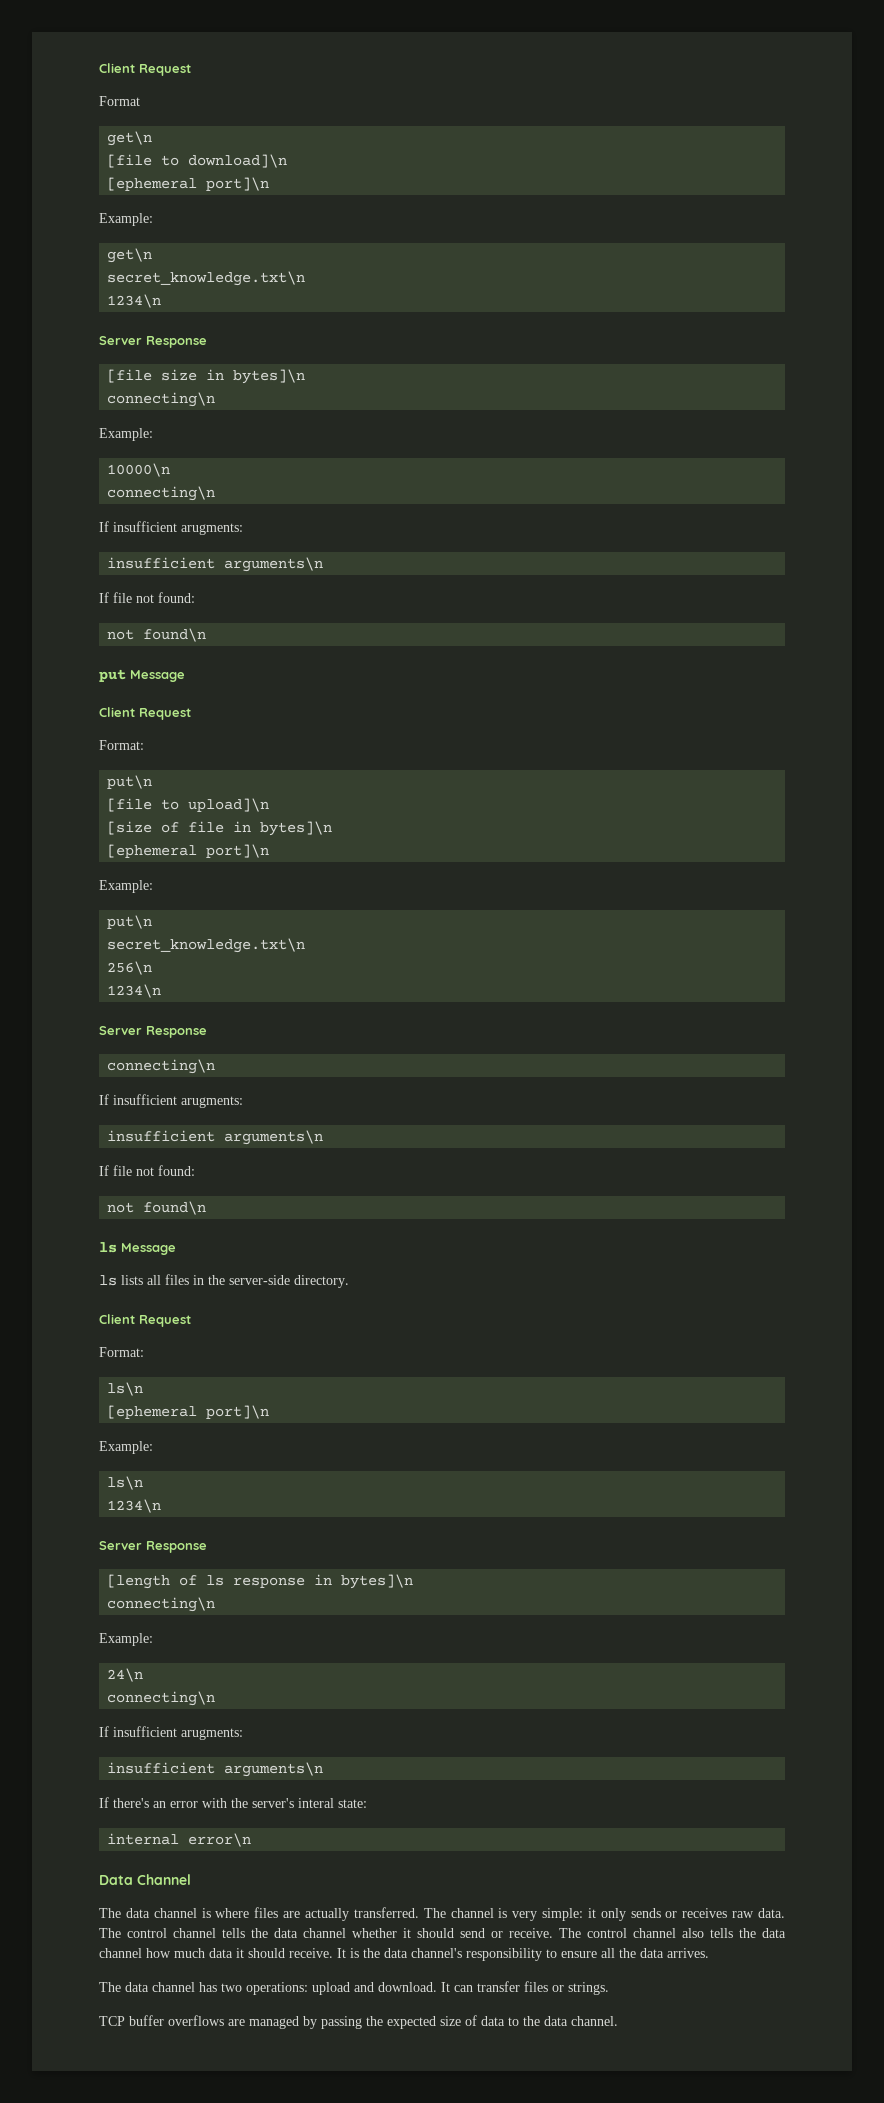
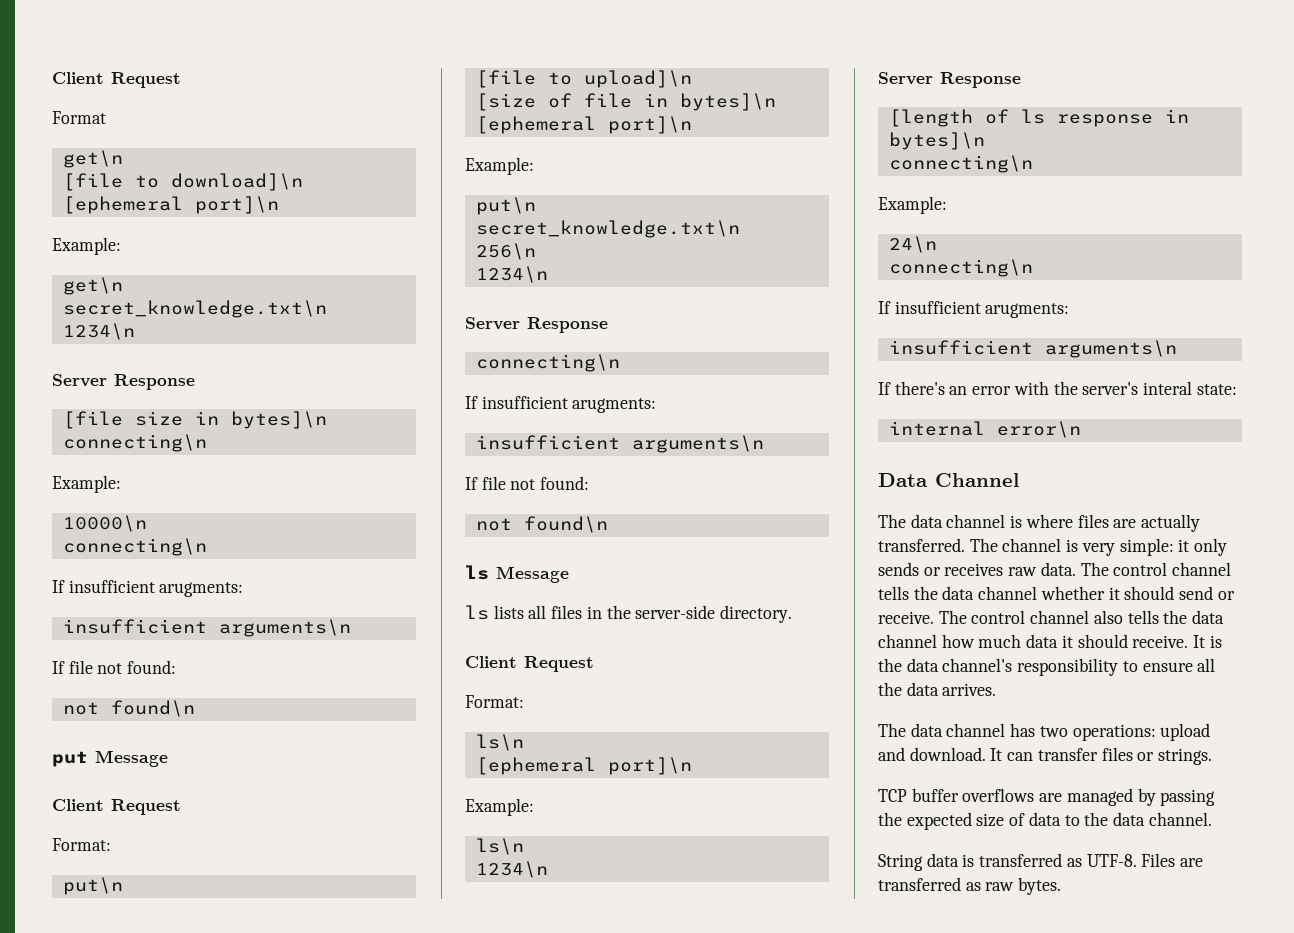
+ String data is transferred as UTF-8. Files are transferred as raw bytes.

